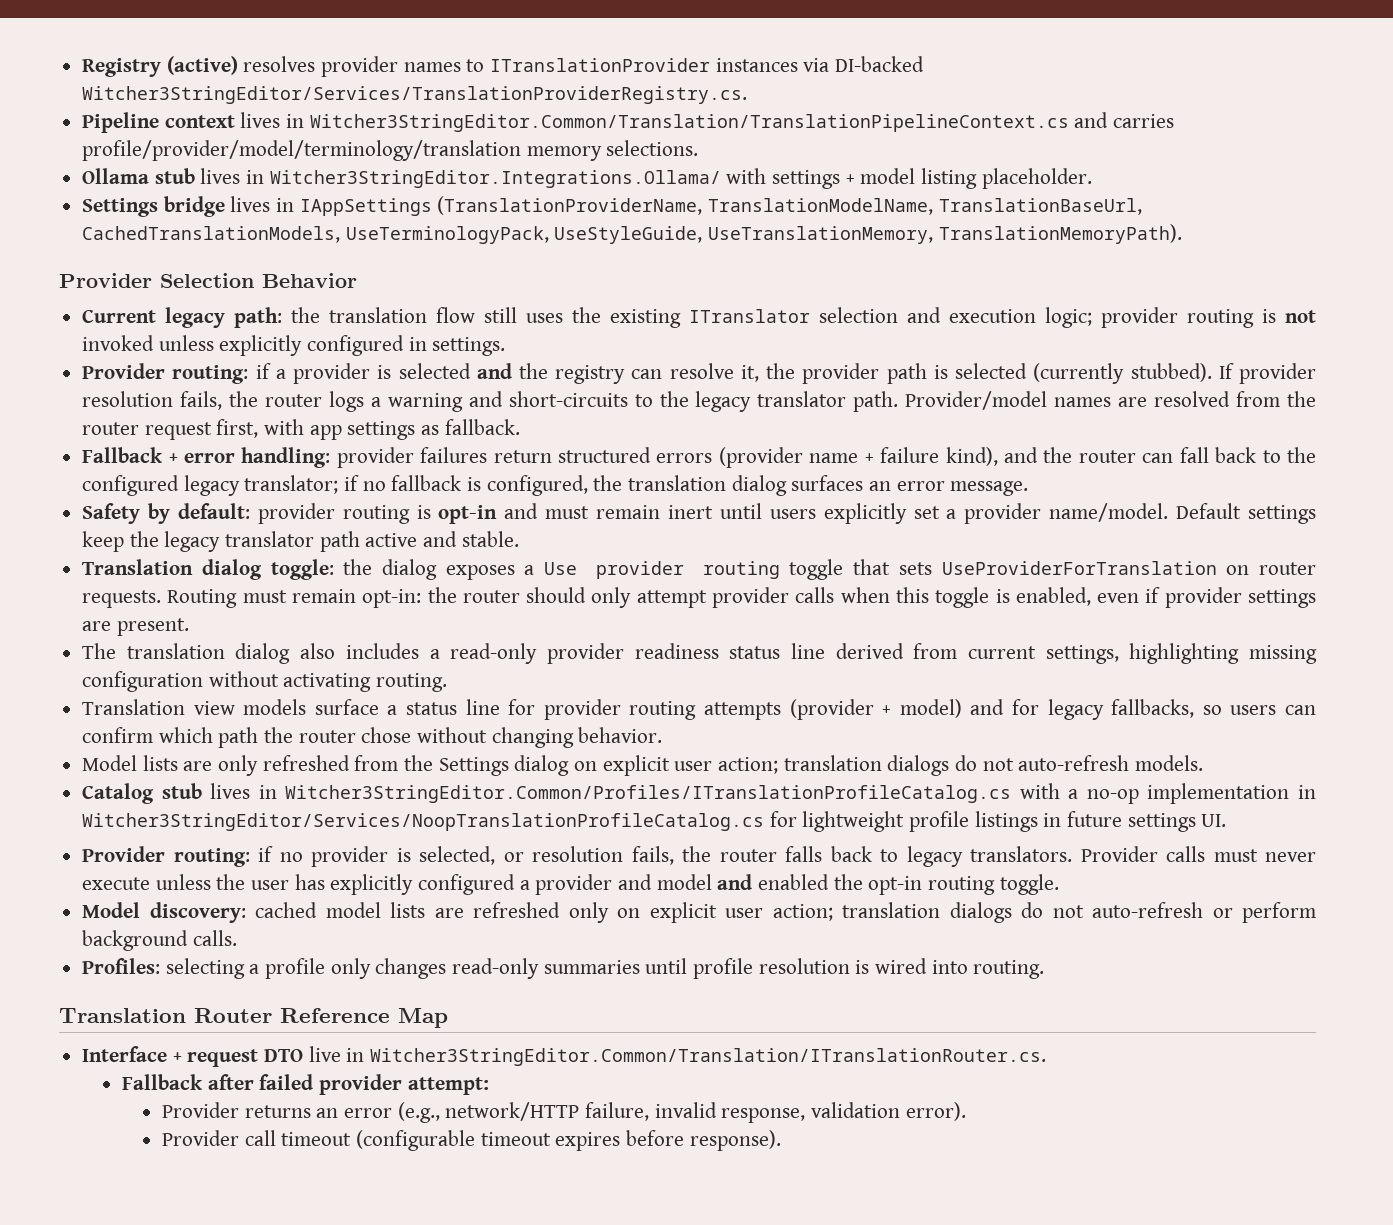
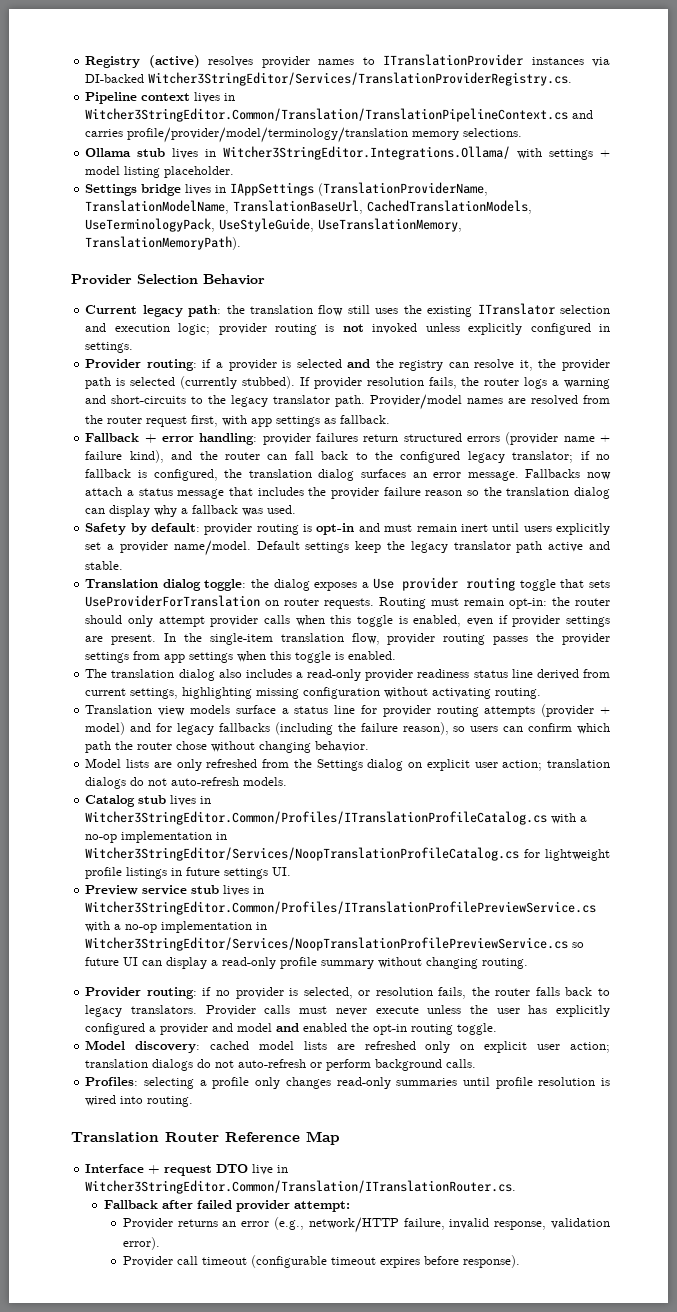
+ Fallbacks now attach a status message that includes the provider failure reason so the translation dialog can display why a fallback was used.
+ In the single-item translation flow, provider routing passes the provider settings from app settings when this toggle is enabled.
- Translation view models surface a status line for provider routing attempts (provider + model) and for legacy fallbacks, so users can confirm which path the router chose without changing behavior.
+ Translation view models surface a status line for provider routing attempts (provider + model) and for legacy fallbacks (including the failure reason), so users can confirm which path the router chose without changing behavior.
+ Preview service stub lives in Witcher3StringEditor.Common/Profiles/ITranslationProfilePreviewService.cs with a no-op implementation in Witcher3StringEditor/Services/NoopTranslationProfilePreviewService.cs so future UI can display a read-only profile summary without changing routing.

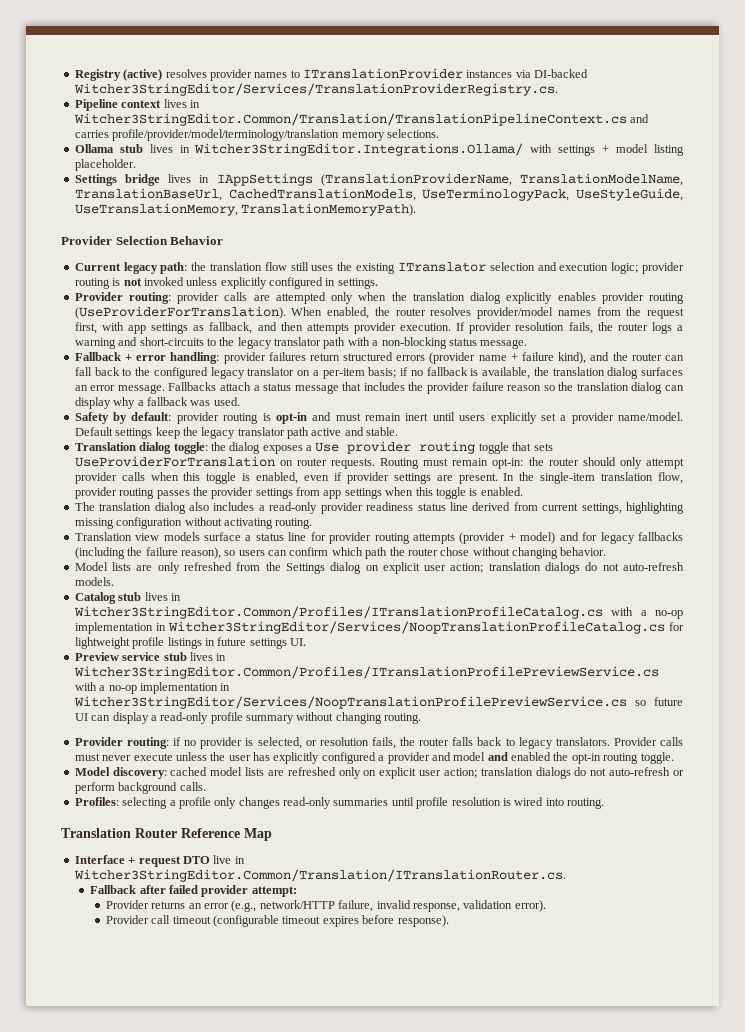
- Provider routing: if a provider is selected and the registry can resolve it, the provider path is selected (currently stubbed).
+ Provider routing: provider calls are attempted only when the translation dialog explicitly enables provider routing (UseProviderForTranslation). When enabled, the router resolves provider/model names from the request first, with app settings as fallback, and then attempts provider execution.
- If provider resolution fails, the router logs a warning and short-circuits to the legacy translator path. Provider/model names are resolved from the router request first, with app settings as fallback.
+ If provider resolution fails, the router logs a warning and short-circuits to the legacy translator path with a non-blocking status message.
- Fallback + error handling: provider failures return structured errors (provider name + failure kind), and the router can fall back to the configured legacy translator; if no fallback is configured, the translation dialog surfaces an error message.
+ Fallback + error handling: provider failures return structured errors (provider name + failure kind), and the router can fall back to the configured legacy translator on a per-item basis; if no fallback is available, the translation dialog surfaces an error message.
- Fallbacks now attach a status message that includes the provider failure reason so the translation dialog can display why a fallback was used.
+ Fallbacks attach a status message that includes the provider failure reason so the translation dialog can display why a fallback was used.

